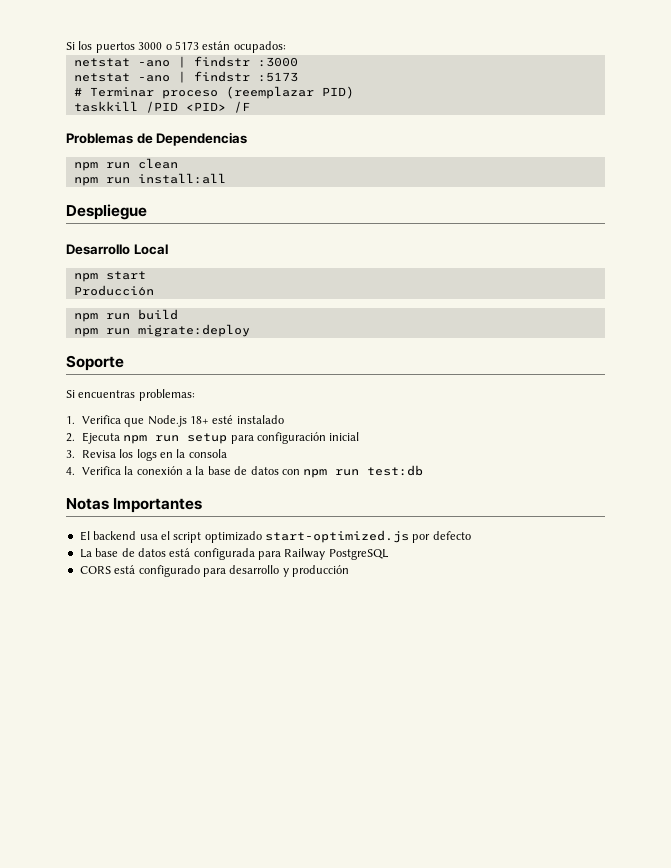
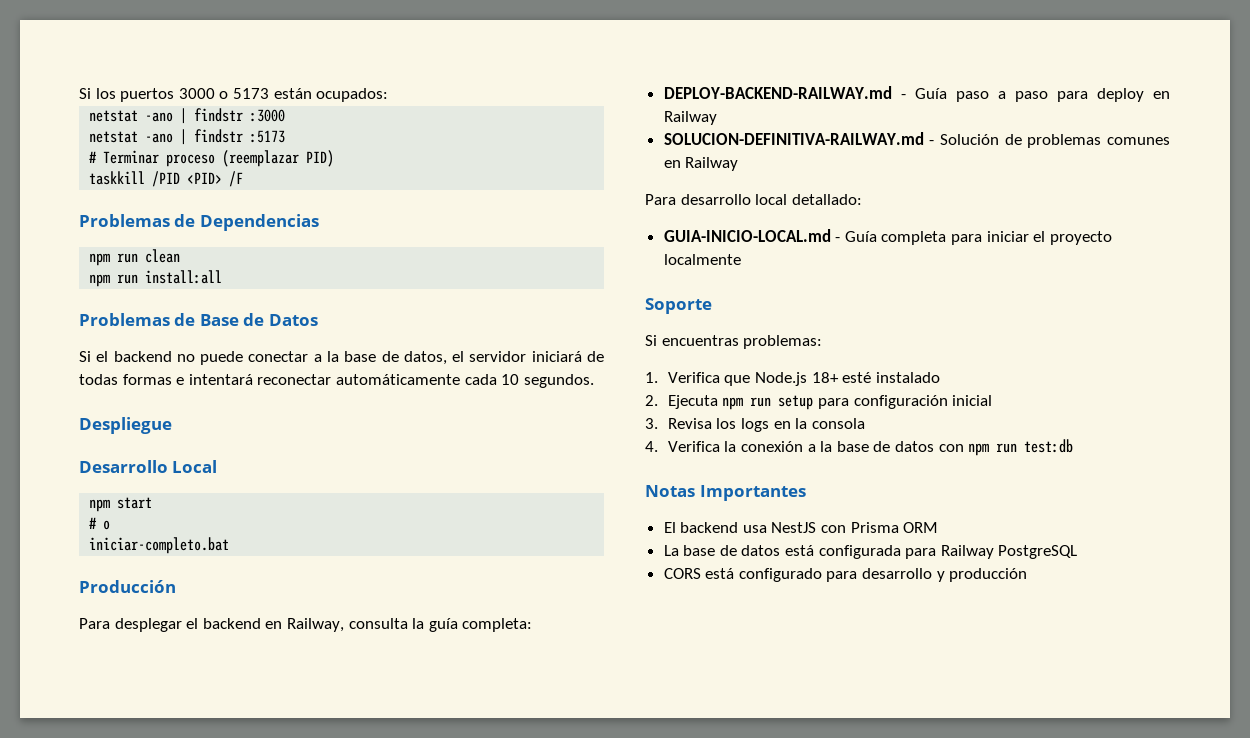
+ Problemas de Base de Datos
+ Si el backend no puede conectar a la base de datos, el servidor iniciará de todas formas e intentará reconectar automáticamente cada 10 segundos.
+ # o
+ iniciar-completo.bat
  Producción
- npm run build
- npm run migrate:deploy
+ Para desplegar el backend en Railway, consulta la guía completa:
+ DEPLOY-BACKEND-RAILWAY.md - Guía paso a paso para deploy en Railway
+ SOLUCION-DEFINITIVA-RAILWAY.md - Solución de problemas comunes en Railway
+ Para desarrollo local detallado:
+ GUIA-INICIO-LOCAL.md - Guía completa para iniciar el proyecto localmente
- El backend usa el script optimizado start-optimized.js por defecto
+ El backend usa NestJS con Prisma ORM

